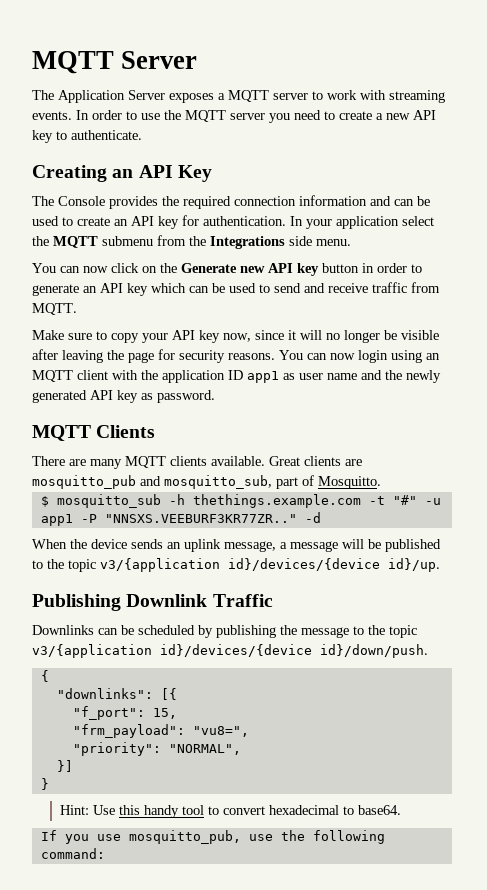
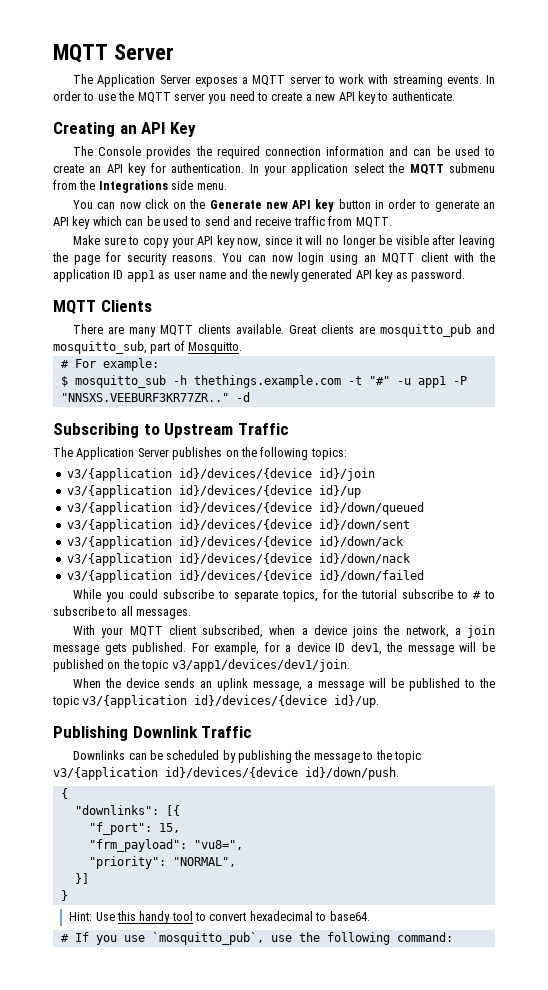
+ # For example:
+ Subscribing to Upstream Traffic
+ The Application Server publishes on the following topics:
+ v3/{application id}/devices/{device id}/join
+ v3/{application id}/devices/{device id}/up
+ v3/{application id}/devices/{device id}/down/queued
+ v3/{application id}/devices/{device id}/down/sent
+ v3/{application id}/devices/{device id}/down/ack
+ v3/{application id}/devices/{device id}/down/nack
+ v3/{application id}/devices/{device id}/down/failed
+ While you could subscribe to separate topics, for the tutorial subscribe to # to subscribe to all messages.
+ With your MQTT client subscribed, when a device joins the network, a join message gets published. For example, for a device ID dev1, the message will be published on the topic v3/app1/devices/dev1/join.
- If you use mosquitto_pub, use the following command:
+ # If you use `mosquitto_pub`, use the following command:

